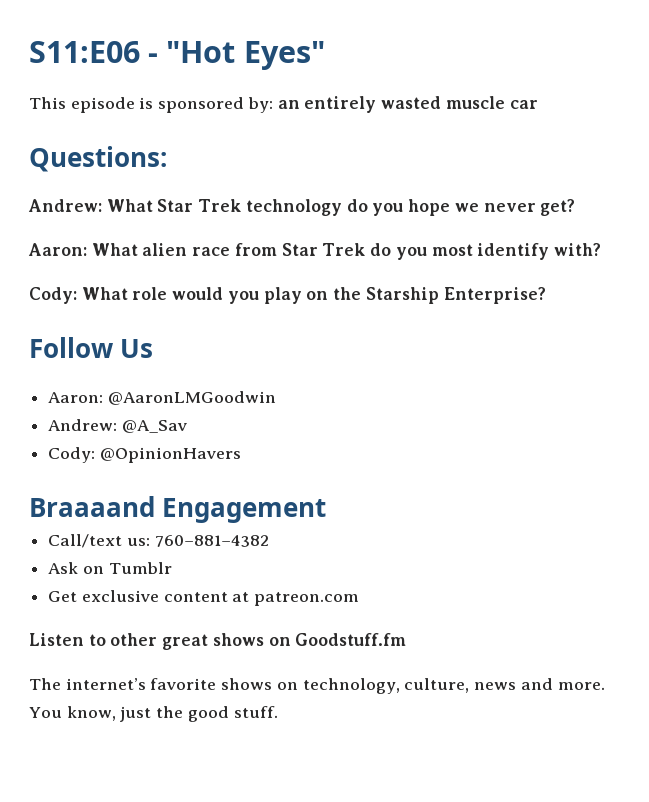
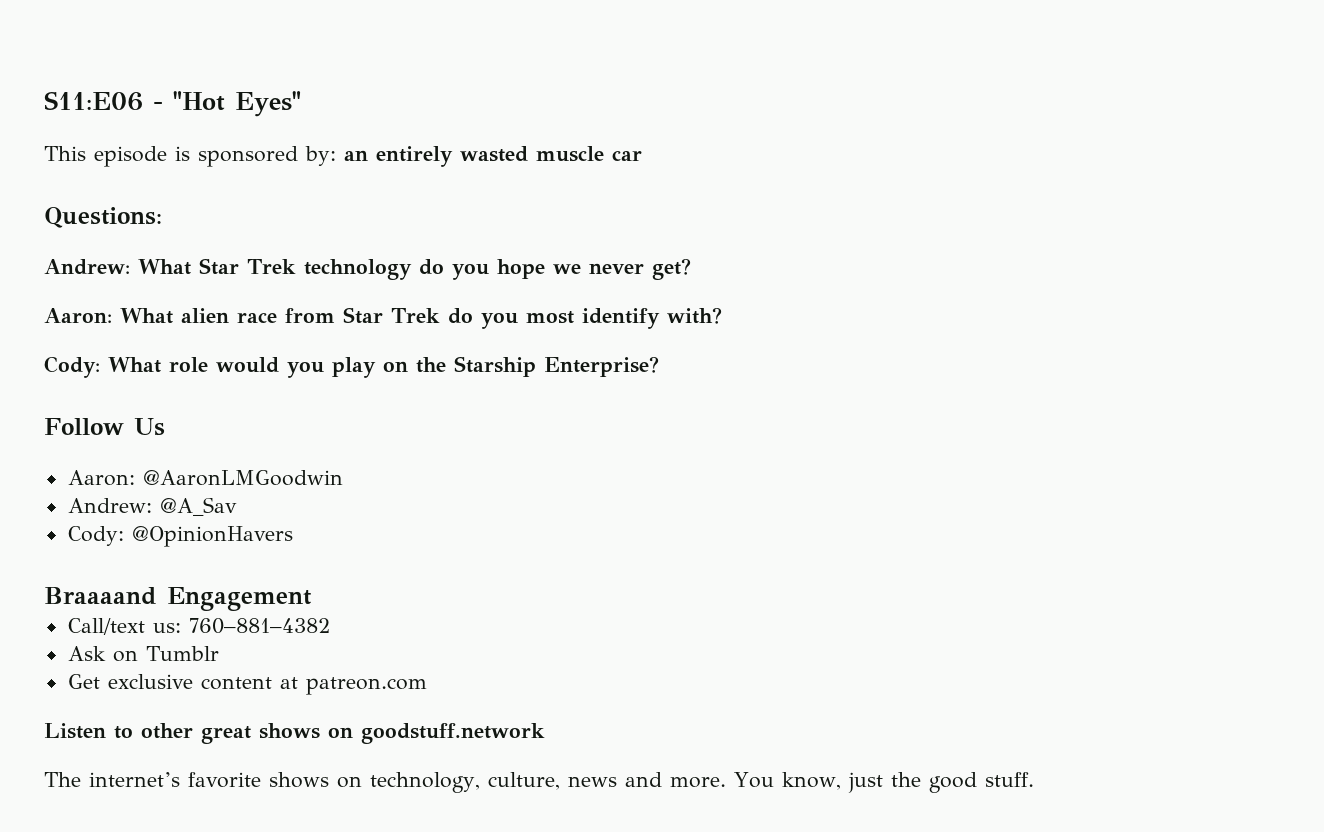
- Listen to other great shows on Goodstuff.fm
+ Listen to other great shows on goodstuff.network

